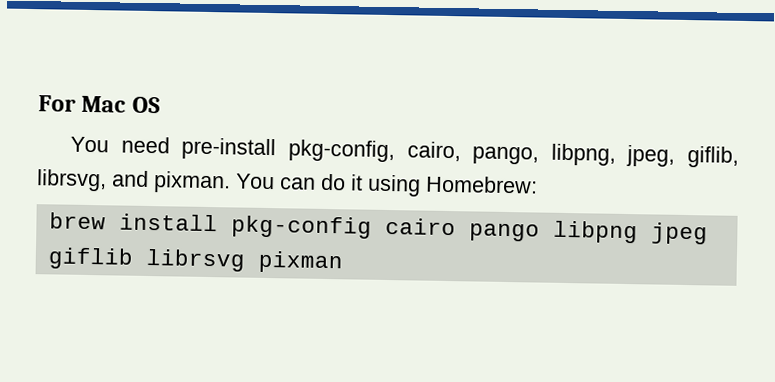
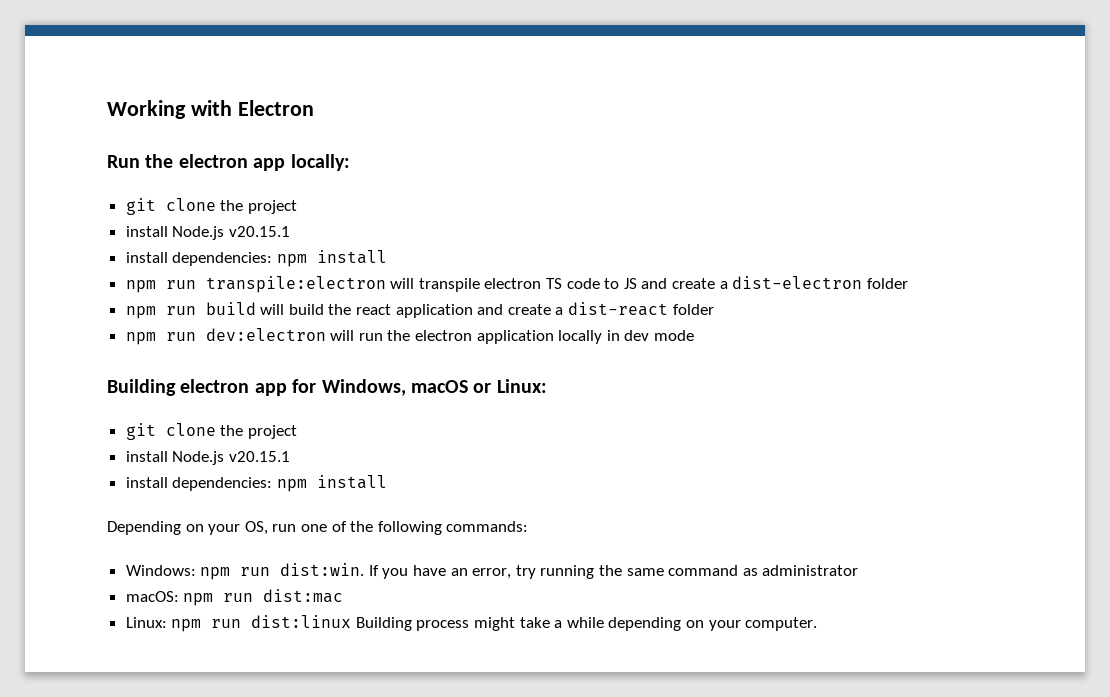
- For Mac OS
- You need pre-install pkg-config, cairo, pango, libpng, jpeg, giflib, librsvg, and pixman. You can do it using Homebrew:
- brew install pkg-config cairo pango libpng jpeg giflib librsvg pixman
+ Working with Electron
+ Run the electron app locally:
+ git clone the project
+ install Node.js v20.15.1
+ install dependencies: npm install
+ npm run transpile:electron will transpile electron TS code to JS and create a dist-electron folder
+ npm run build will build the react application and create a dist-react folder
+ npm run dev:electron will run the electron application locally in dev mode
+ Building electron app for Windows, macOS or Linux:
+ git clone the project
+ install Node.js v20.15.1
+ install dependencies: npm install
+ Depending on your OS, run one of the following commands:
+ Windows: npm run dist:win. If you have an error, try running the same command as administrator
+ macOS: npm run dist:mac
+ Linux: npm run dist:linux Building process might take a while depending on your computer.

